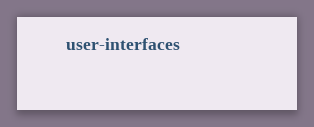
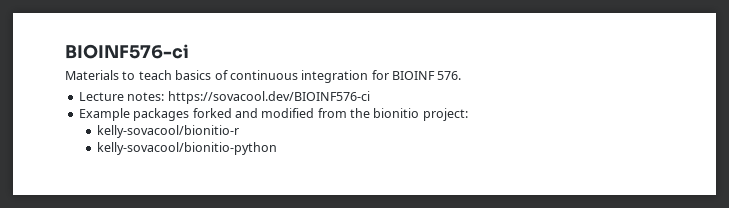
- user-interfaces
+ BIOINF576-ci
+ Materials to teach basics of continuous integration for BIOINF 576.
+ Lecture notes: https://sovacool.dev/BIOINF576-ci
+ Example packages forked and modified from the bionitio project:
+ kelly-sovacool/bionitio-r
+ kelly-sovacool/bionitio-python

